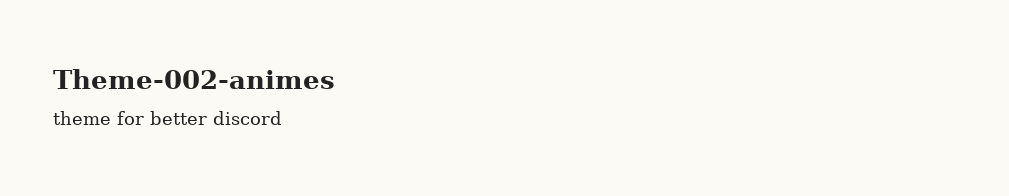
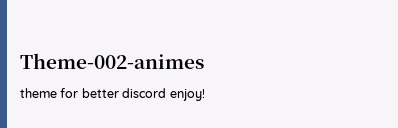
- theme for better discord
+ theme for better discord enjoy!

